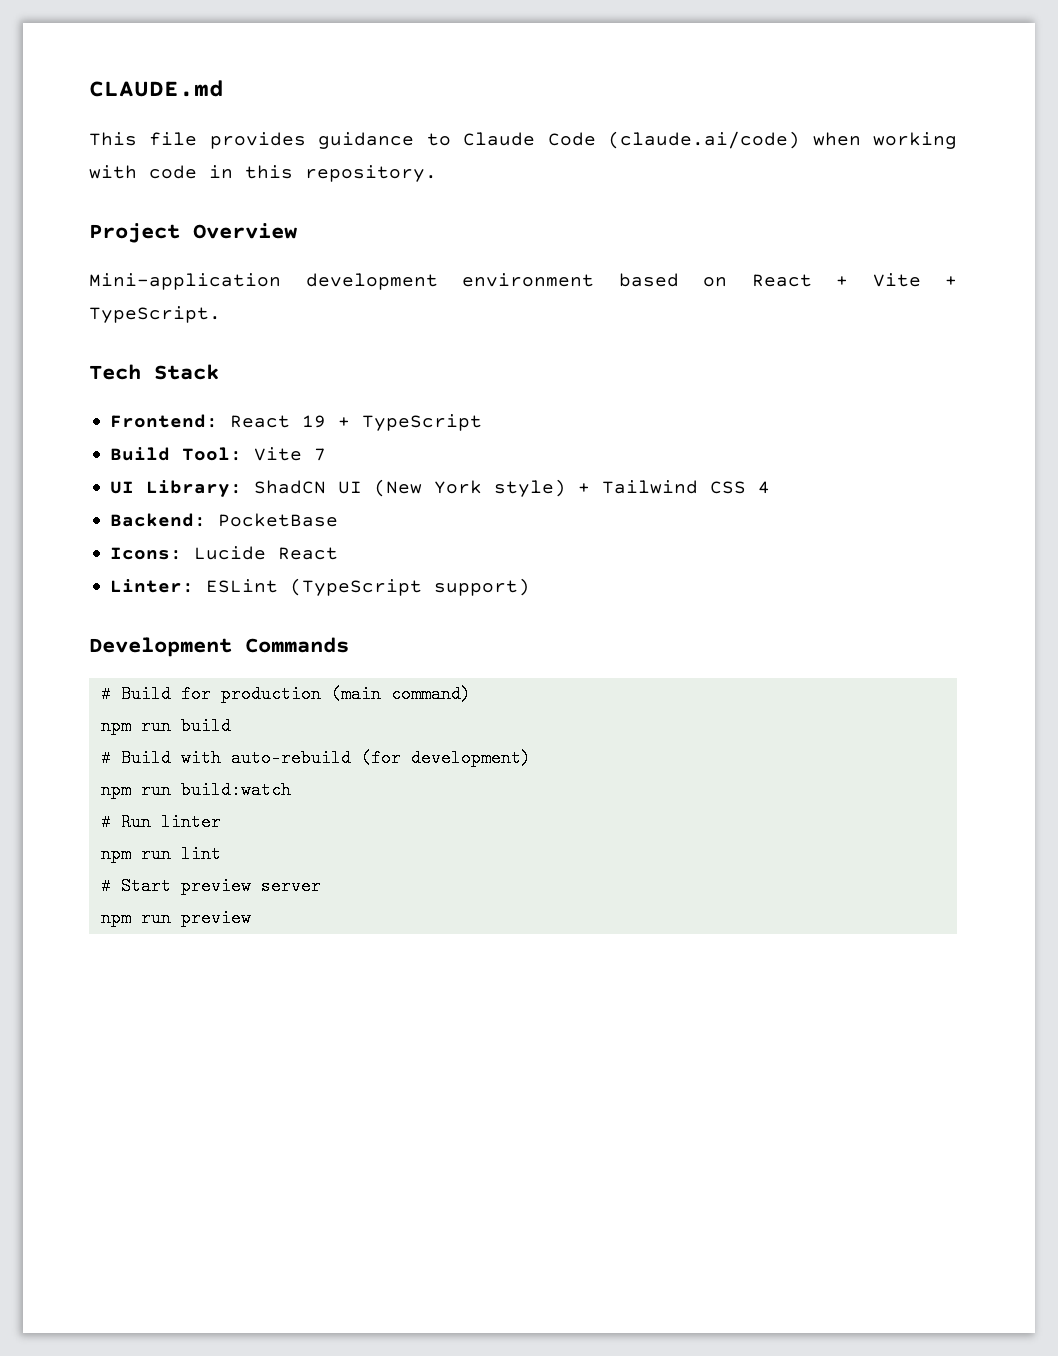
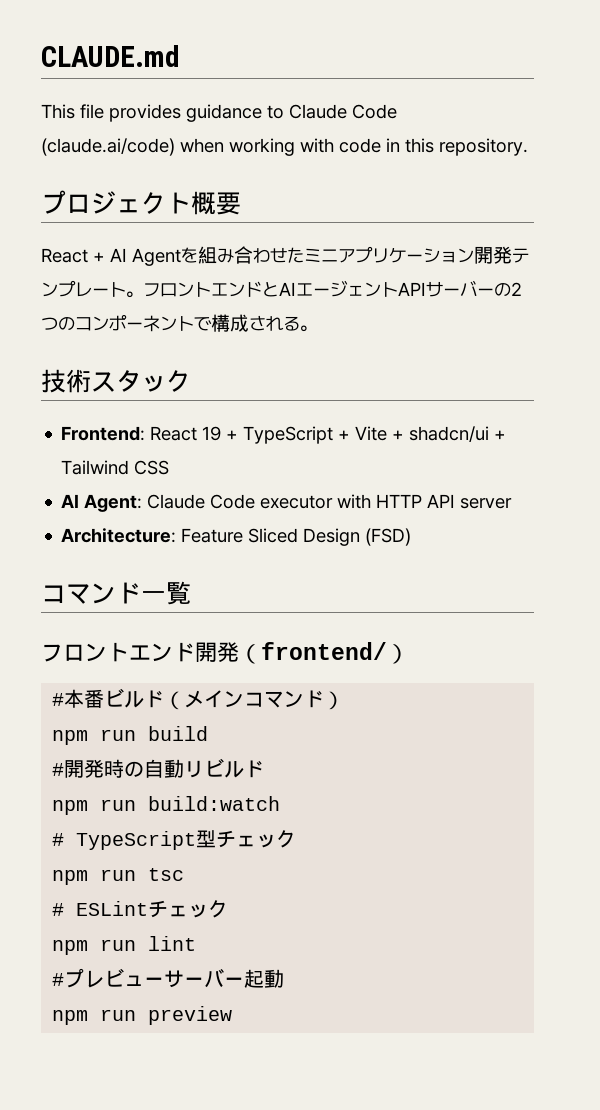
- Project Overview
- Mini-application development environment based on React + Vite + TypeScript.
- Tech Stack
+ プロジェクト概要
+ React + AI Agentを組み合わせたミニアプリケーション開発テンプレート。フロントエンドとAIエージェントAPIサーバーの2つのコンポーネントで構成される。
+ 技術スタック
- Frontend: React 19 + TypeScript
- Build Tool: Vite 7
- UI Library: ShadCN UI (New York style) + Tailwind CSS 4
- Backend: PocketBase
- Icons: Lucide React
- Linter: ESLint (TypeScript support)
- Development Commands
- # Build for production (main command)
+ Frontend: React 19 + TypeScript + Vite + shadcn/ui + Tailwind CSS
+ AI Agent: Claude Code executor with HTTP API server
+ Architecture: Feature Sliced Design (FSD)
+ コマンド一覧
+ フロントエンド開発（frontend/）
+ #本番ビルド（メインコマンド）
- # Build with auto-rebuild (for development)
+ #開発時の自動リビルド
- # Run linter
+ # TypeScript型チェック
+ npm run tsc
+ # ESLintチェック
- # Start preview server
+ #プレビューサーバー起動

